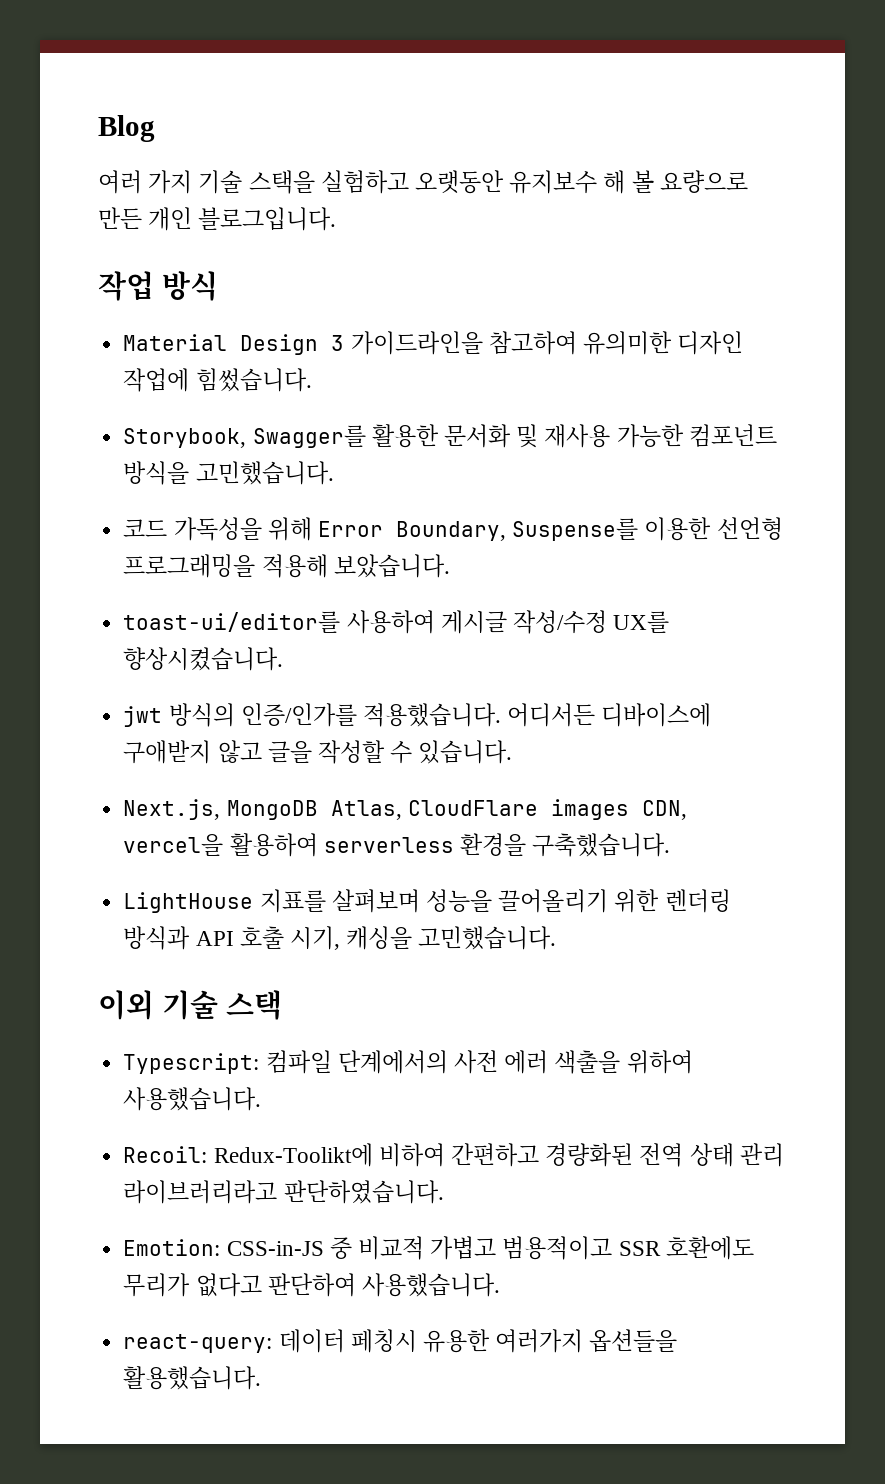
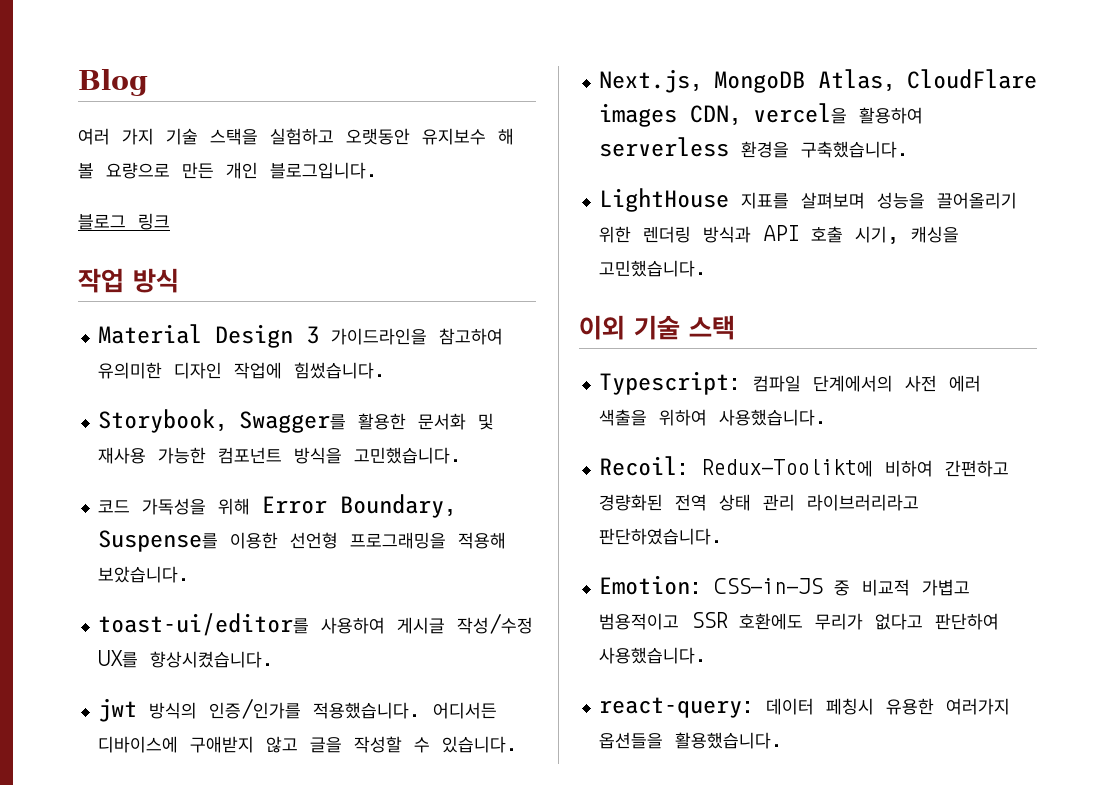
+ 블로그 링크

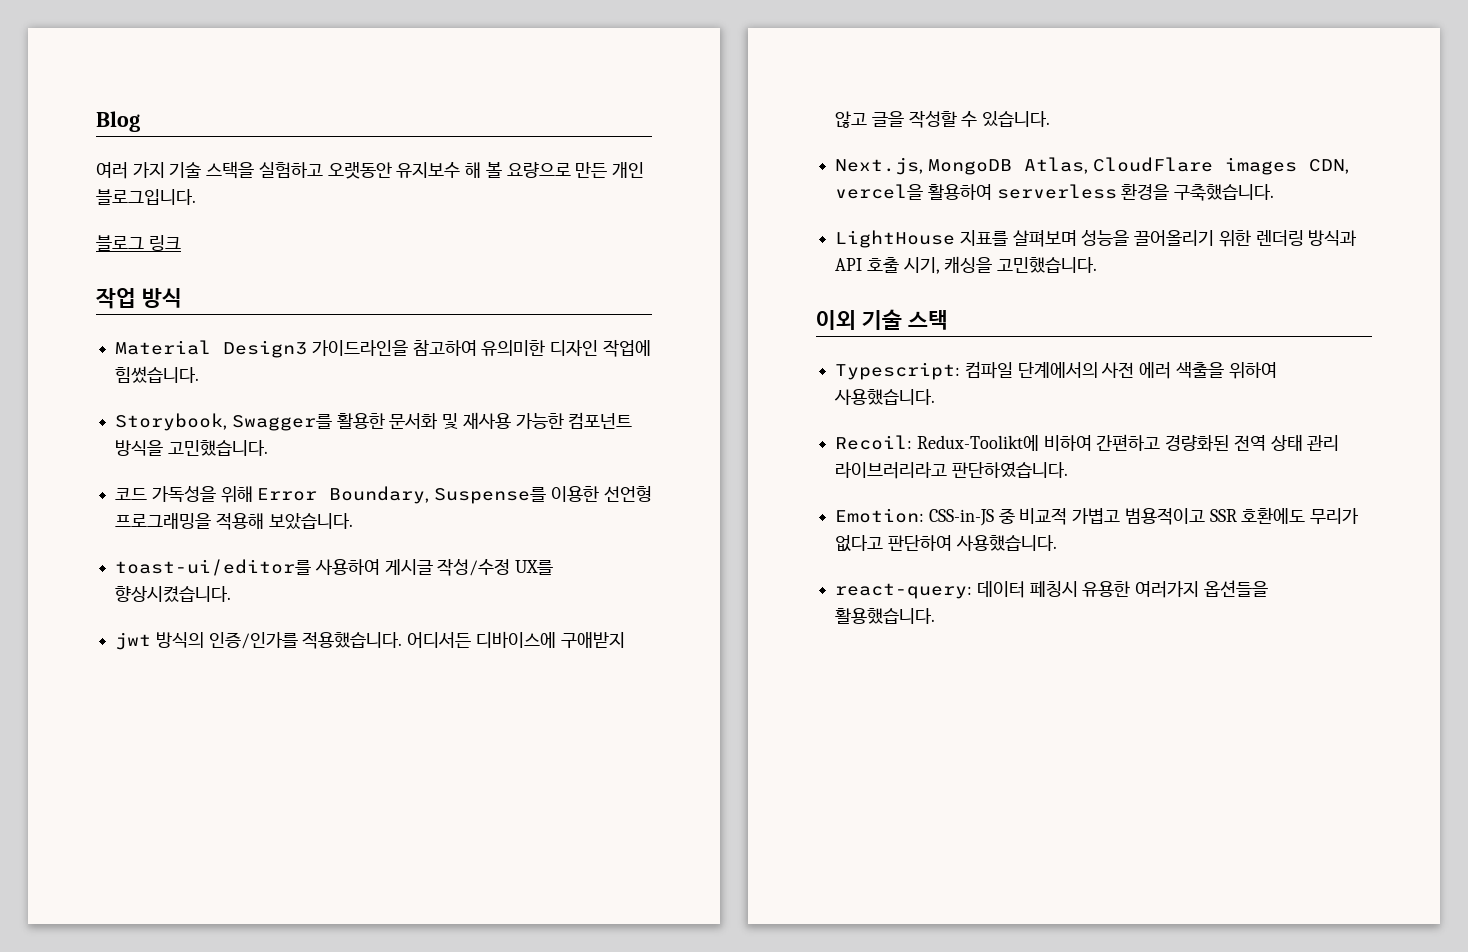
- Material Design 3 가이드라인을 참고하여 유의미한 디자인 작업에 힘썼습니다.
+ Material Design3 가이드라인을 참고하여 유의미한 디자인 작업에 힘썼습니다.

